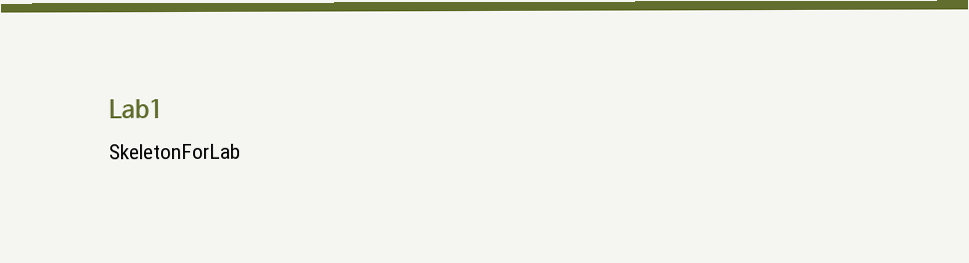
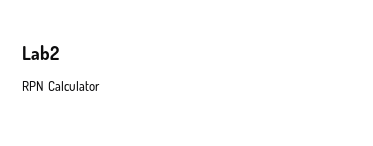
- Lab1
- SkeletonForLab
+ Lab2
+ RPN Calculator

